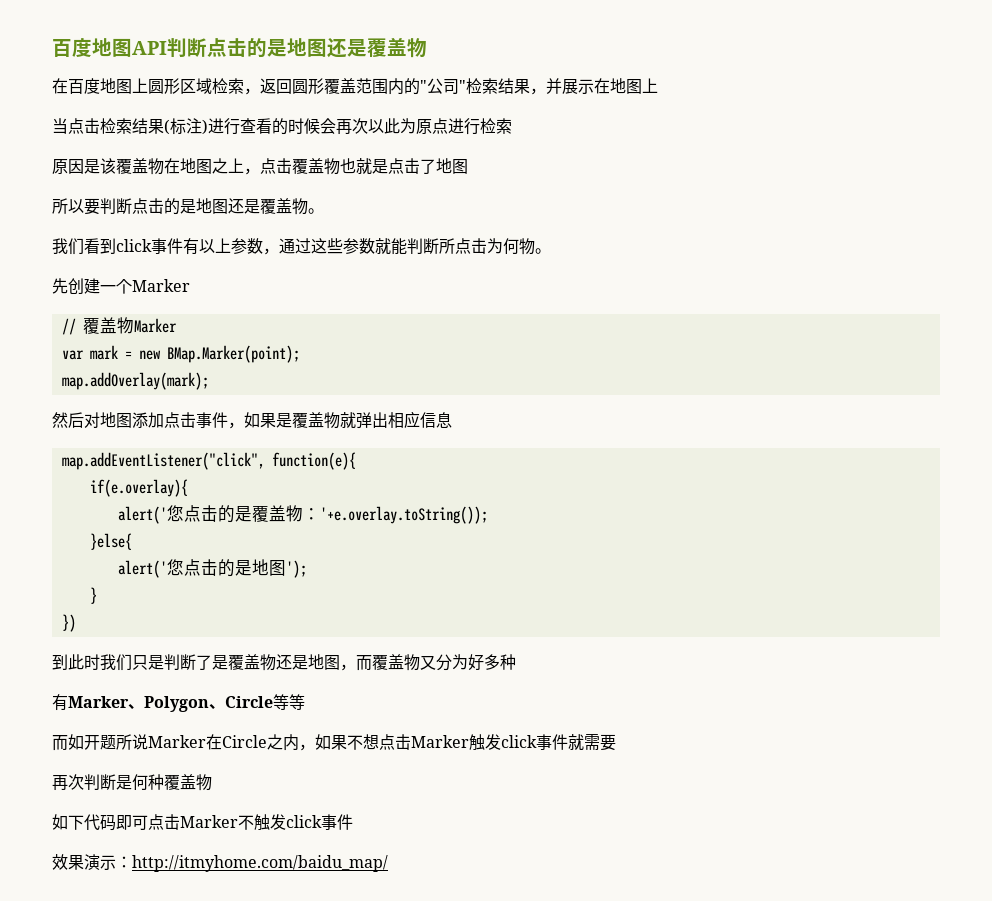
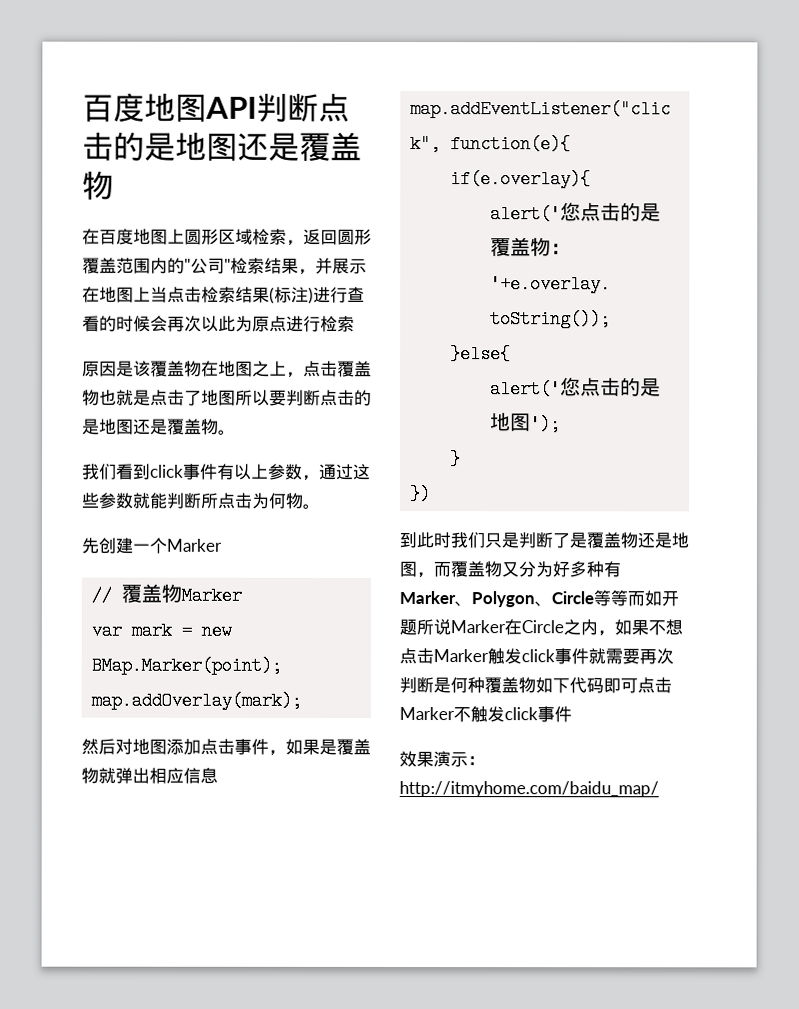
- 在百度地图上圆形区域检索，返回圆形覆盖范围内的"公司"检索结果，并展示在地图上
- 当点击检索结果(标注)进行查看的时候会再次以此为原点进行检索
+ 在百度地图上圆形区域检索，返回圆形覆盖范围内的"公司"检索结果，并展示在地图上当点击检索结果(标注)进行查看的时候会再次以此为原点进行检索
- 原因是该覆盖物在地图之上，点击覆盖物也就是点击了地图
- 所以要判断点击的是地图还是覆盖物。
+ 原因是该覆盖物在地图之上，点击覆盖物也就是点击了地图所以要判断点击的是地图还是覆盖物。
- 到此时我们只是判断了是覆盖物还是地图，而覆盖物又分为好多种
- 有Marker、Polygon、Circle等等
- 而如开题所说Marker在Circle之内，如果不想点击Marker触发click事件就需要
- 再次判断是何种覆盖物
- 如下代码即可点击Marker不触发click事件
+ 到此时我们只是判断了是覆盖物还是地图，而覆盖物又分为好多种有Marker、Polygon、Circle等等而如开题所说Marker在Circle之内，如果不想点击Marker触发click事件就需要再次判断是何种覆盖物如下代码即可点击Marker不触发click事件

